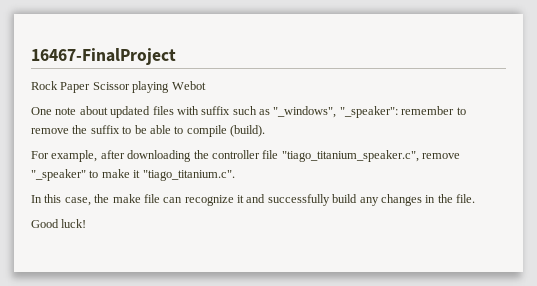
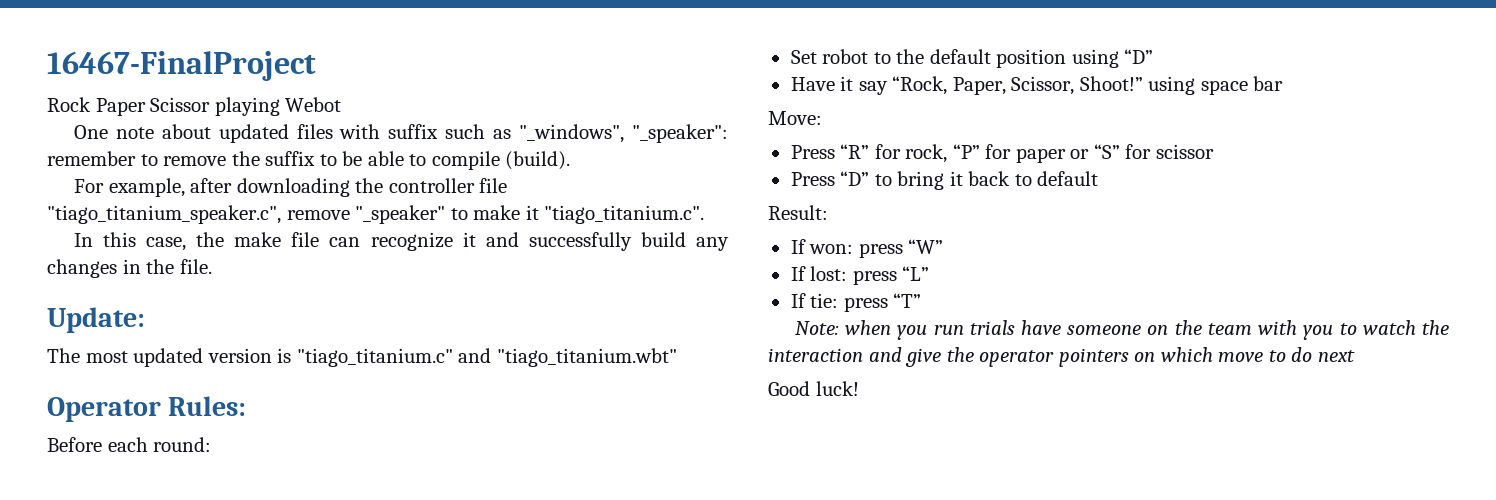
+ Update:
+ The most updated version is "tiago_titanium.c" and "tiago_titanium.wbt"
+ Operator Rules:
+ Before each round:
+ Set robot to the default position using “D”
+ Have it say “Rock, Paper, Scissor, Shoot!” using space bar
+ Move:
+ Press “R” for rock, “P” for paper or “S” for scissor
+ Press “D” to bring it back to default
+ Result:
+ If won: press “W”
+ If lost: press “L”
+ If tie: press “T”
+ Note: when you run trials have someone on the team with you to watch the interaction and give the operator pointers on which move to do next

